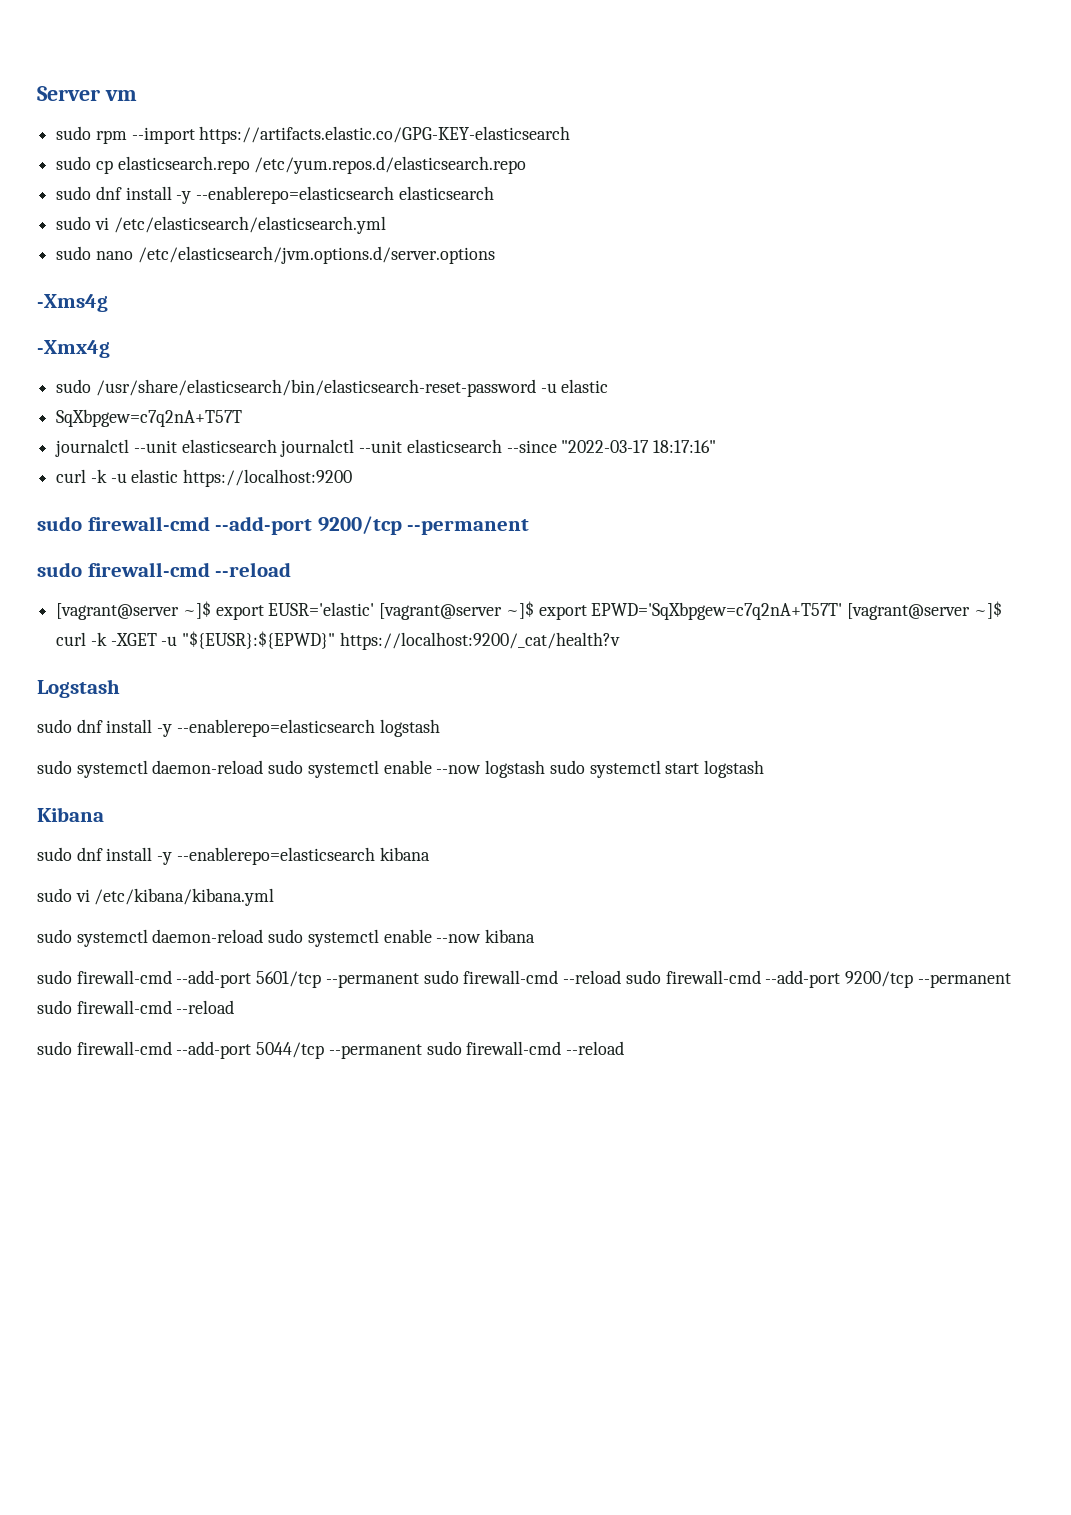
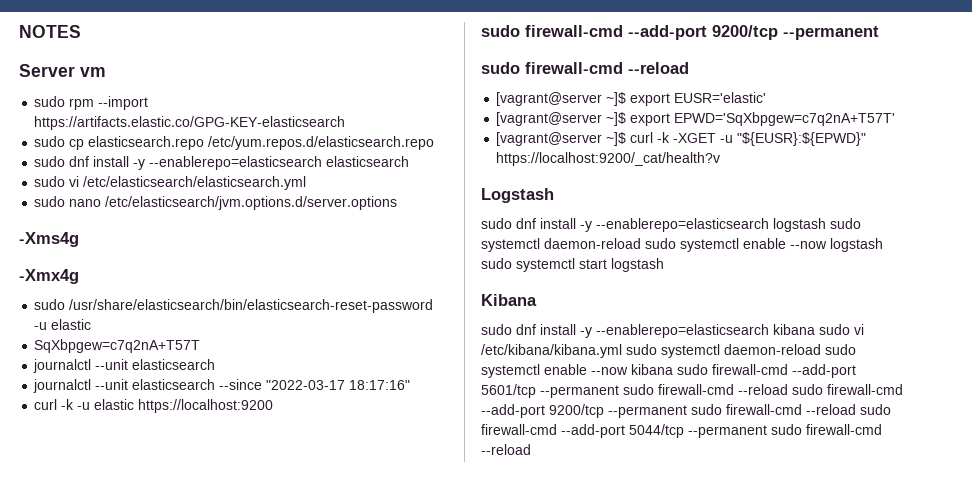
+ NOTES
  SqXbpgew=c7q2nA+T57T
- journalctl --unit elasticsearch journalctl --unit elasticsearch --since "2022-03-17 18:17:16"
+ journalctl --unit elasticsearch
+ journalctl --unit elasticsearch --since "2022-03-17 18:17:16"
- [vagrant@server ~]$ export EUSR='elastic' [vagrant@server ~]$ export EPWD='SqXbpgew=c7q2nA+T57T' [vagrant@server ~]$ curl -k -XGET -u "${EUSR}:${EPWD}" https://localhost:9200/_cat/health?v
+ [vagrant@server ~]$ export EUSR='elastic'
+ [vagrant@server ~]$ export EPWD='SqXbpgew=c7q2nA+T57T'
+ [vagrant@server ~]$ curl -k -XGET -u "${EUSR}:${EPWD}" https://localhost:9200/_cat/health?v
- sudo dnf install -y --enablerepo=elasticsearch logstash
- sudo systemctl daemon-reload sudo systemctl enable --now logstash sudo systemctl start logstash
+ sudo dnf install -y --enablerepo=elasticsearch logstash sudo systemctl daemon-reload sudo systemctl enable --now logstash sudo systemctl start logstash
- sudo dnf install -y --enablerepo=elasticsearch kibana
- sudo vi /etc/kibana/kibana.yml
- sudo systemctl daemon-reload sudo systemctl enable --now kibana
- sudo firewall-cmd --add-port 5601/tcp --permanent sudo firewall-cmd --reload sudo firewall-cmd --add-port 9200/tcp --permanent sudo firewall-cmd --reload
- sudo firewall-cmd --add-port 5044/tcp --permanent sudo firewall-cmd --reload
+ sudo dnf install -y --enablerepo=elasticsearch kibana sudo vi /etc/kibana/kibana.yml sudo systemctl daemon-reload sudo systemctl enable --now kibana sudo firewall-cmd --add-port 5601/tcp --permanent sudo firewall-cmd --reload sudo firewall-cmd --add-port 9200/tcp --permanent sudo firewall-cmd --reload sudo firewall-cmd --add-port 5044/tcp --permanent sudo firewall-cmd --reload

